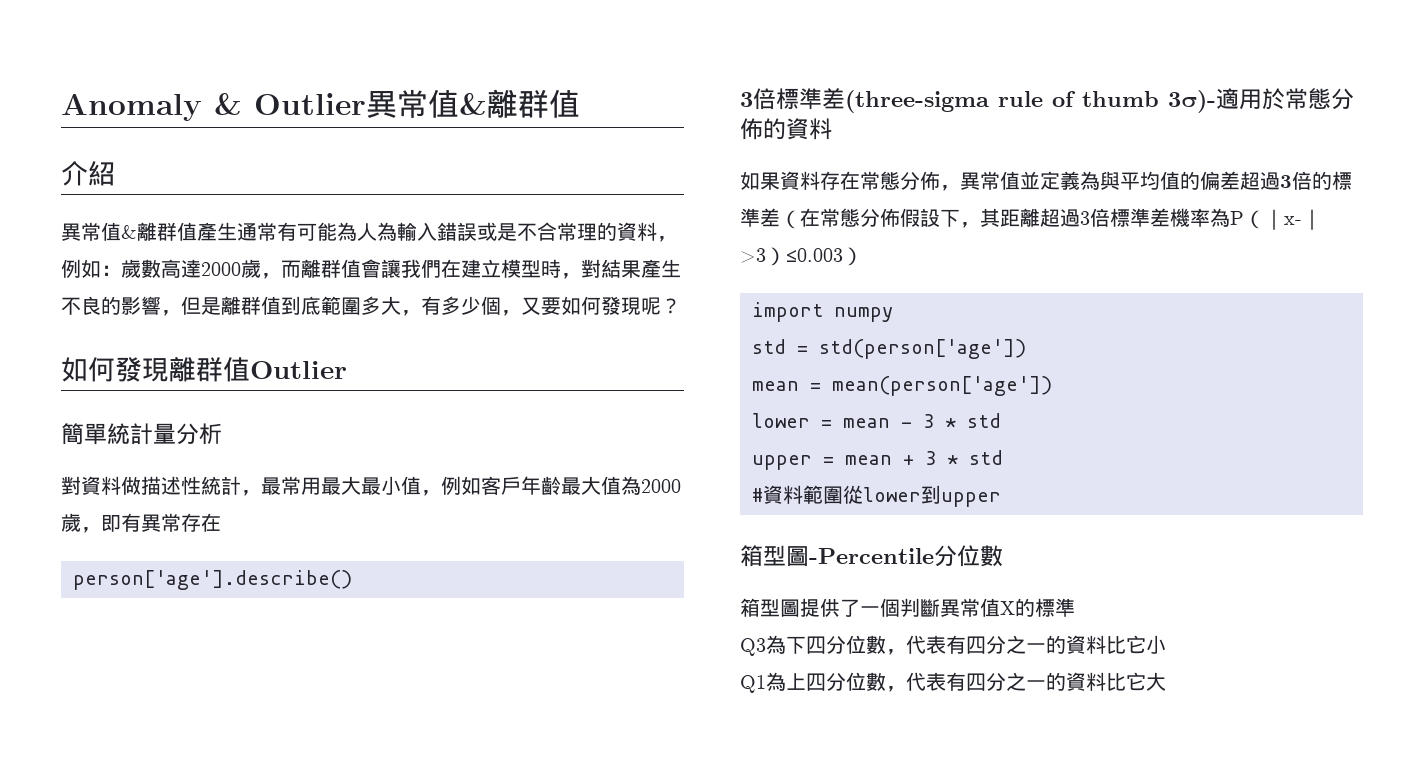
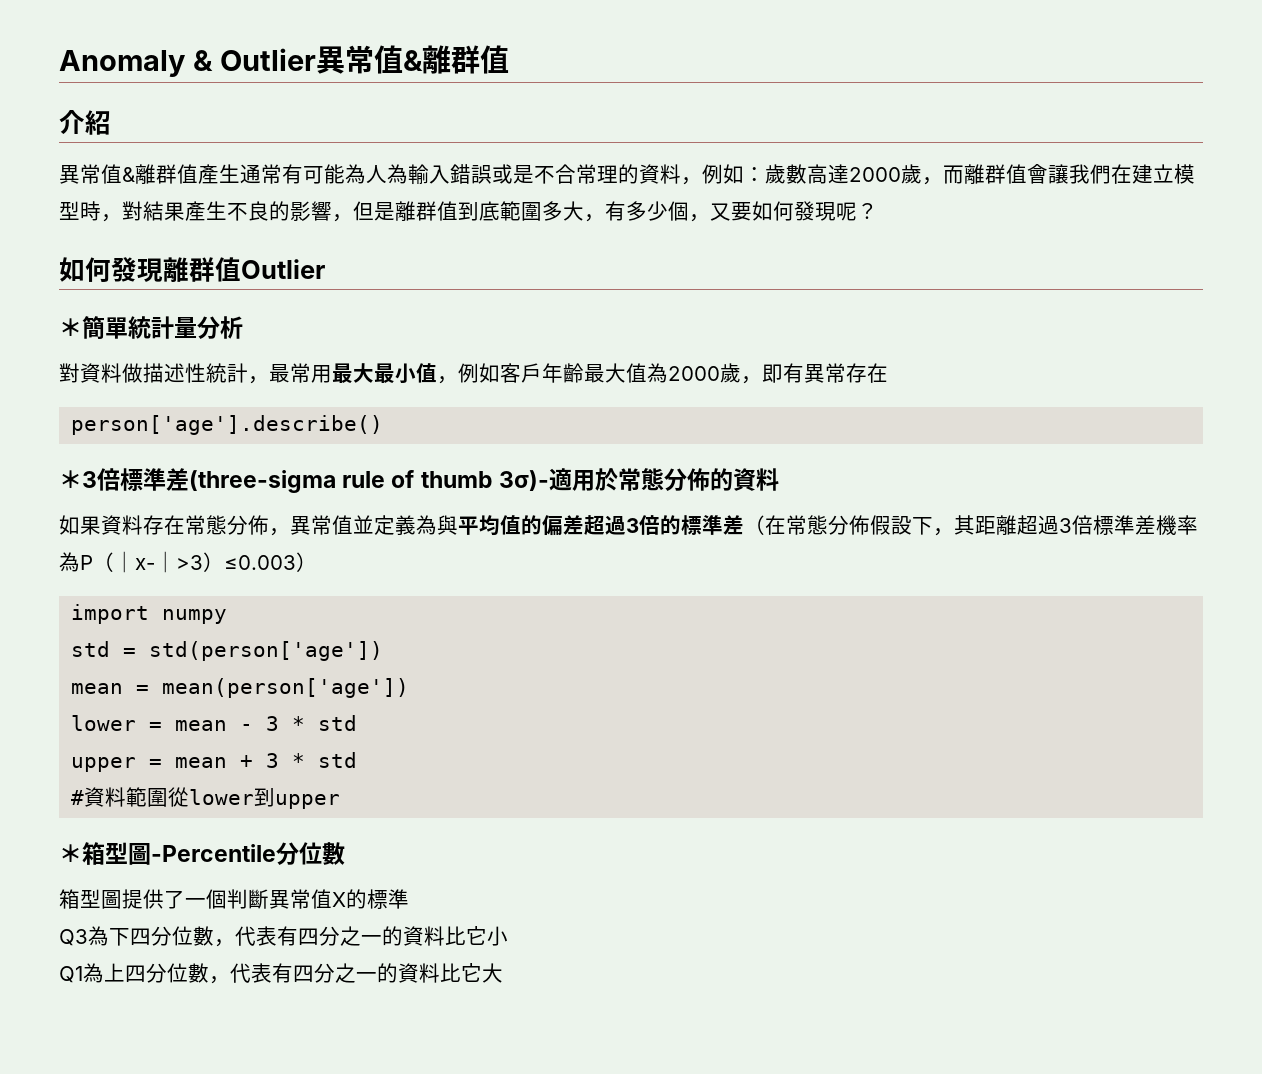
- 簡單統計量分析
+ ＊簡單統計量分析
- 3倍標準差(three-sigma rule of thumb 3σ)-適用於常態分佈的資料
+ ＊3倍標準差(three-sigma rule of thumb 3σ)-適用於常態分佈的資料
- 箱型圖-Percentile分位數
+ ＊箱型圖-Percentile分位數

